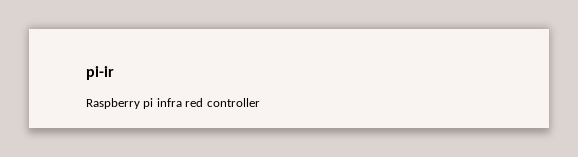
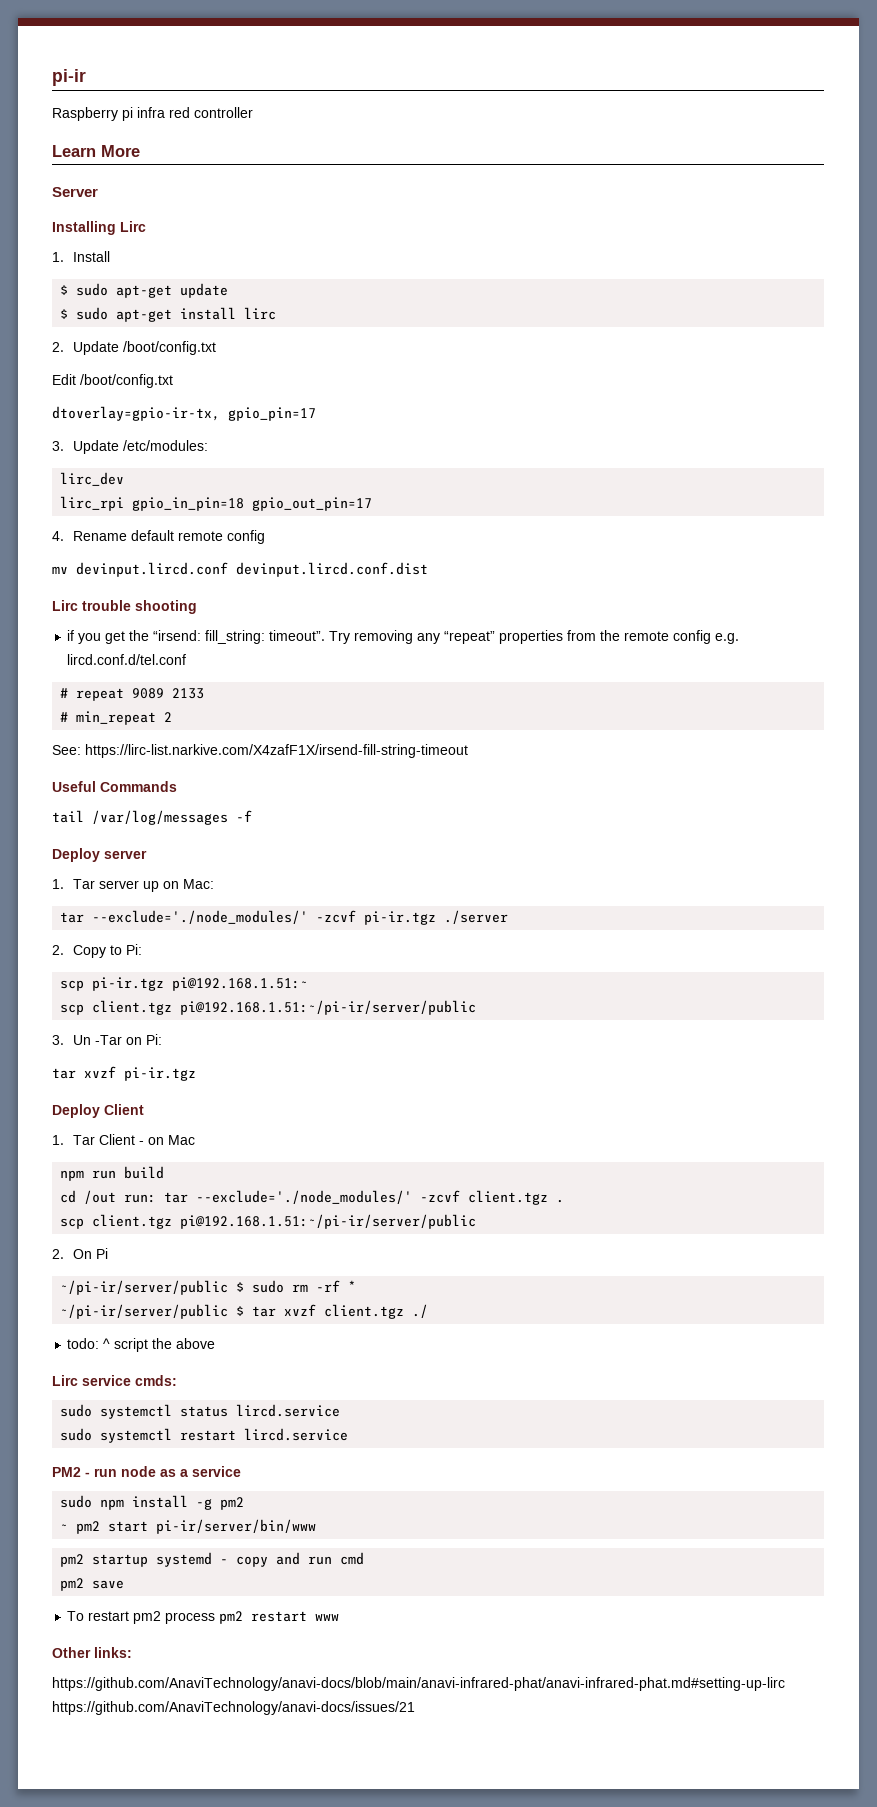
+ Learn More
+ Server
+ Installing Lirc
+ 1. Install
+ $ sudo apt-get update
+ $ sudo apt-get install lirc
+ 2. Update /boot/config.txt
+ Edit /boot/config.txt
+ dtoverlay=gpio-ir-tx, gpio_pin=17
+ 3. Update /etc/modules:
+ lirc_dev
+ lirc_rpi gpio_in_pin=18 gpio_out_pin=17
+ 4. Rename default remote config
+ mv devinput.lircd.conf devinput.lircd.conf.dist
+ Lirc trouble shooting
+ if you get the “irsend: fill_string: timeout”. Try removing any “repeat” properties from the remote config e.g. lircd.conf.d/tel.conf
+ # repeat 9089 2133
+ # min_repeat 2
+ See: https://lirc-list.narkive.com/X4zafF1X/irsend-fill-string-timeout
+ Useful Commands
+ tail /var/log/messages -f
+ Deploy server
+ 1. Tar server up on Mac:
+ tar --exclude='./node_modules/' -zcvf pi-ir.tgz ./server
+ 2. Copy to Pi:
+ scp pi-ir.tgz pi@192.168.1.51:~
+ scp client.tgz pi@192.168.1.51:~/pi-ir/server/public
+ 3. Un -Tar on Pi:
+ tar xvzf pi-ir.tgz
+ Deploy Client
+ 1. Tar Client - on Mac
+ npm run build
+ cd /out run: tar --exclude='./node_modules/' -zcvf client.tgz .
+ scp client.tgz pi@192.168.1.51:~/pi-ir/server/public
+ 2. On Pi
+ ~/pi-ir/server/public $ sudo rm -rf *
+ ~/pi-ir/server/public $ tar xvzf client.tgz ./
+ todo: ^ script the above
+ Lirc service cmds:
+ sudo systemctl status lircd.service
+ sudo systemctl restart lircd.service
+ PM2 - run node as a service
+ sudo npm install -g pm2
+ ~ pm2 start pi-ir/server/bin/www
+ pm2 startup systemd - copy and run cmd
+ pm2 save
+ To restart pm2 process pm2 restart www
+ Other links:
+ https://github.com/AnaviTechnology/anavi-docs/blob/main/anavi-infrared-phat/anavi-infrared-phat.md#setting-up-lirc https://github.com/AnaviTechnology/anavi-docs/issues/21

